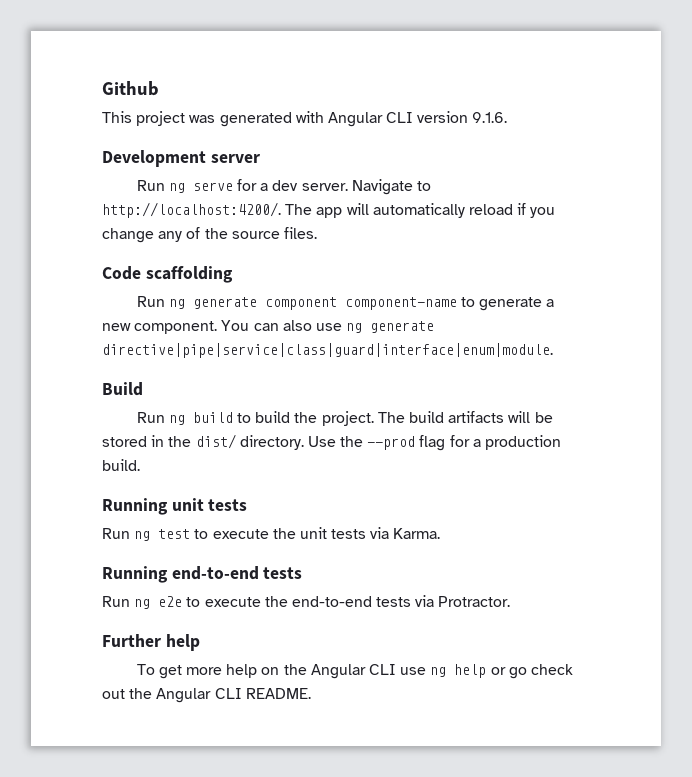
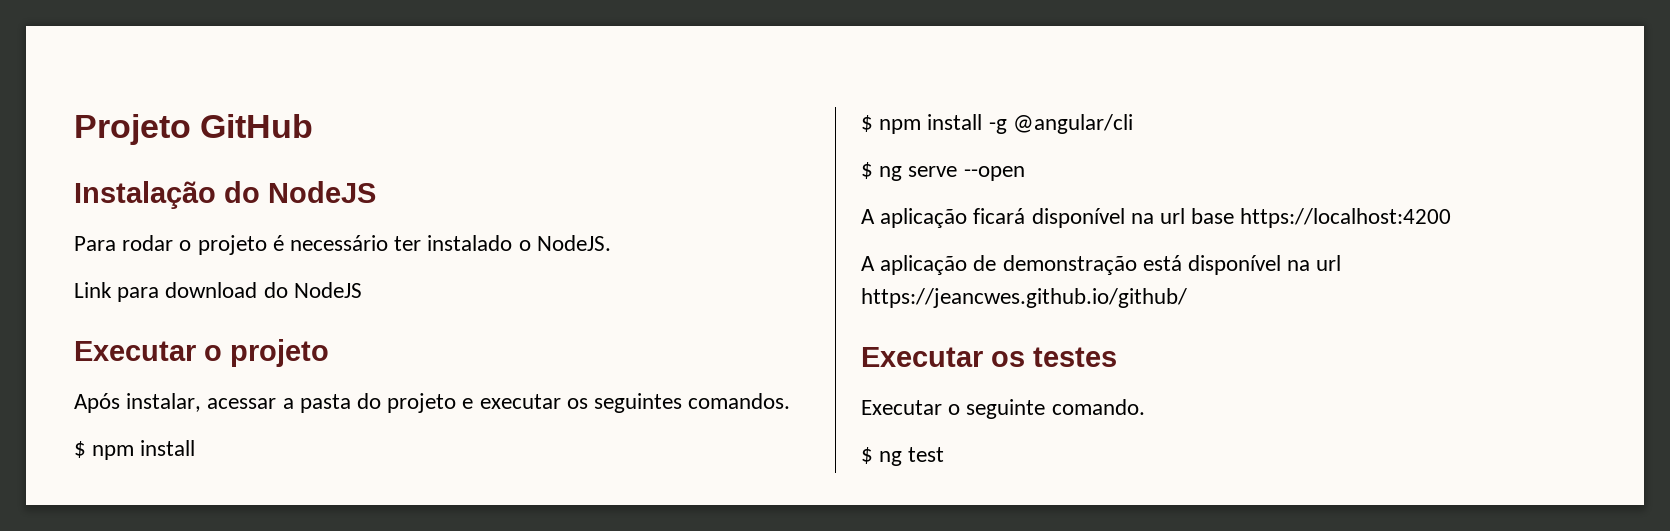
- Github
- This project was generated with Angular CLI version 9.1.6.
- Development server
- Run ng serve for a dev server. Navigate to http://localhost:4200/. The app will automatically reload if you change any of the source files.
- Code scaffolding
- Run ng generate component component-name to generate a new component. You can also use ng generate directive|pipe|service|class|guard|interface|enum|module.
- Build
- Run ng build to build the project. The build artifacts will be stored in the dist/ directory. Use the --prod flag for a production build.
- Running unit tests
- Run ng test to execute the unit tests via Karma.
- Running end-to-end tests
- Run ng e2e to execute the end-to-end tests via Protractor.
- Further help
- To get more help on the Angular CLI use ng help or go check out the Angular CLI README.
+ Projeto GitHub
+ Instalação do NodeJS
+ Para rodar o projeto é necessário ter instalado o NodeJS.
+ Link para download do NodeJS
+ Executar o projeto
+ Após instalar, acessar a pasta do projeto e executar os seguintes comandos.
+ $ npm install
+ $ npm install -g @angular/cli
+ $ ng serve --open
+ A aplicação ficará disponível na url base https://localhost:4200
+ A aplicação de demonstração está disponível na url https://jeancwes.github.io/github/
+ Executar os testes
+ Executar o seguinte comando.
+ $ ng test

